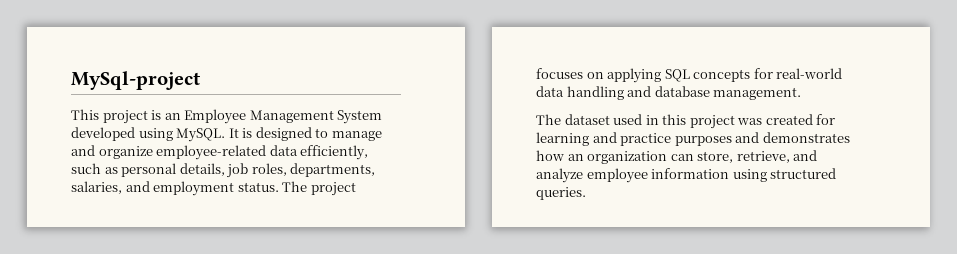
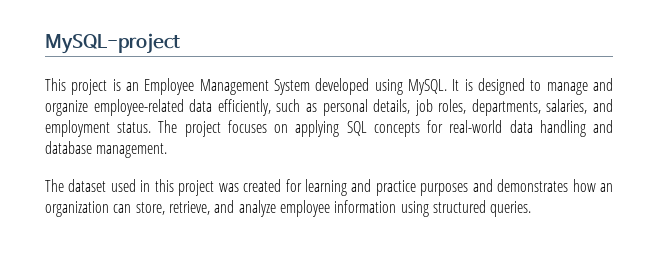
- MySql-project
+ MySQL-project

